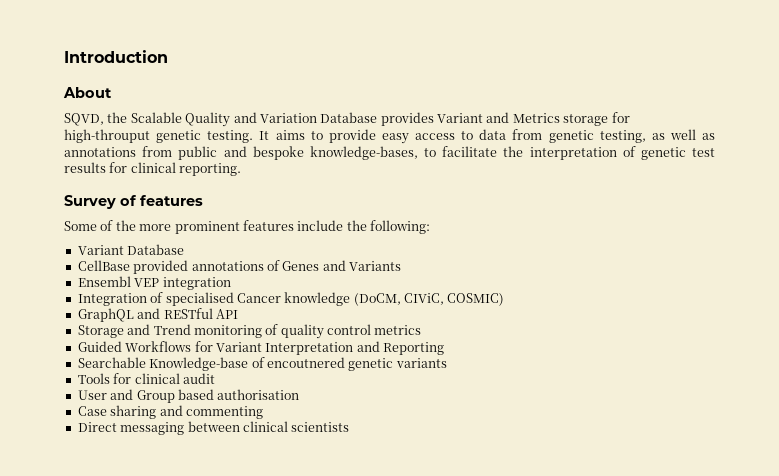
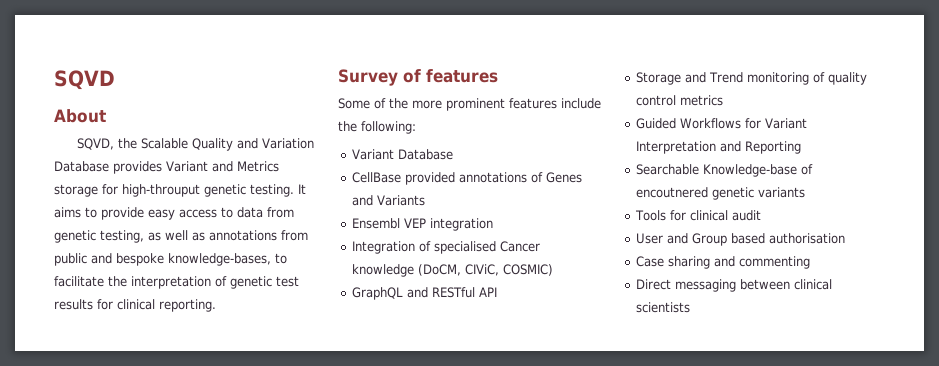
- Introduction
+ SQVD

